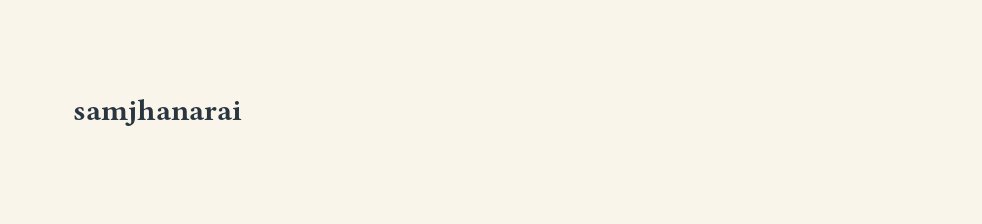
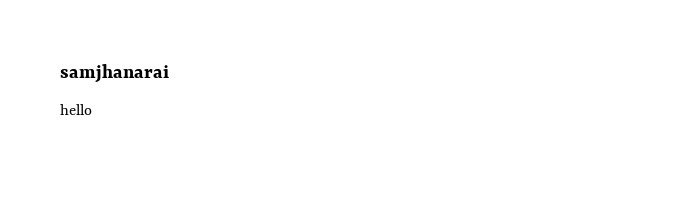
+ hello

